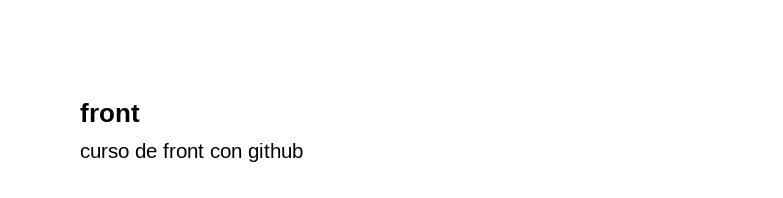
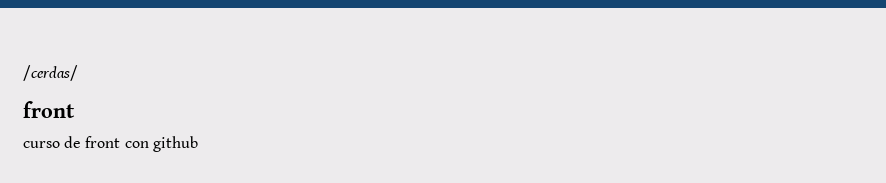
+ /cerdas/

